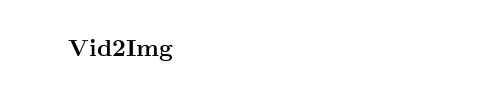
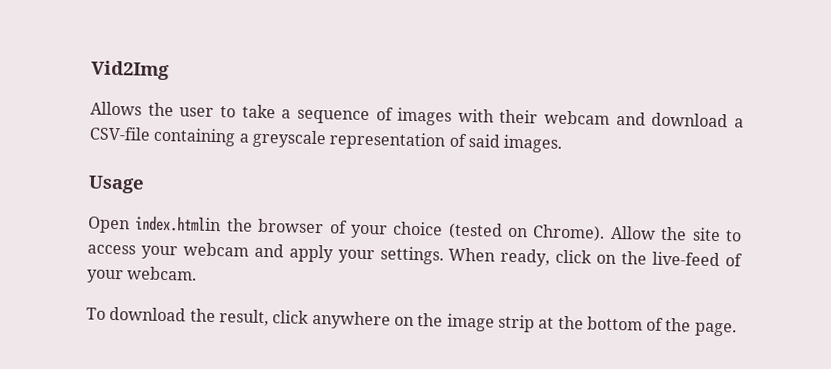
+ Allows the user to take a sequence of images with their webcam and download a CSV-file containing a greyscale representation of said images.
+ Usage
+ Open index.htmlin the browser of your choice (tested on Chrome). Allow the site to access your webcam and apply your settings. When ready, click on the live-feed of your webcam.
+ To download the result, click anywhere on the image strip at the bottom of the page.

